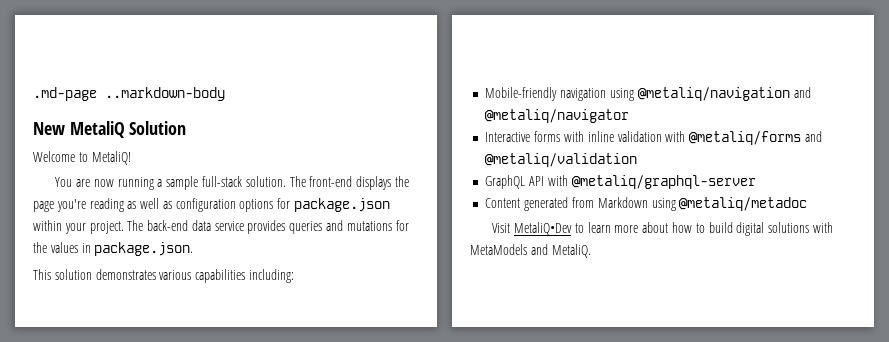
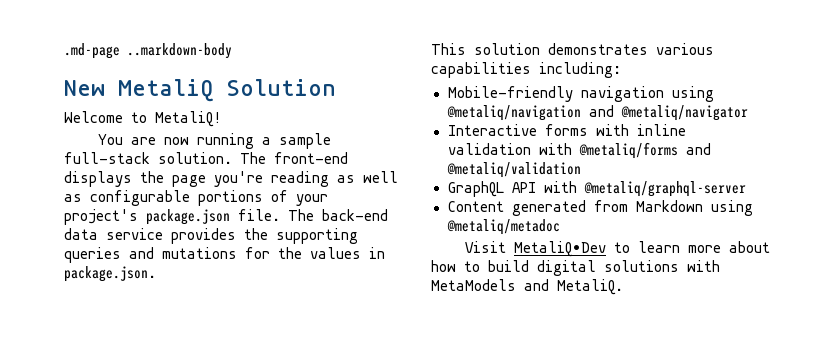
- The front-end displays the page you're reading as well as configuration options for package.json within your project.
+ The front-end displays the page you're reading as well as configurable portions of your project's package.json file.
- The back-end data service provides queries and mutations for the values in package.json.
+ The back-end data service provides the supporting queries and mutations for the values in package.json.

